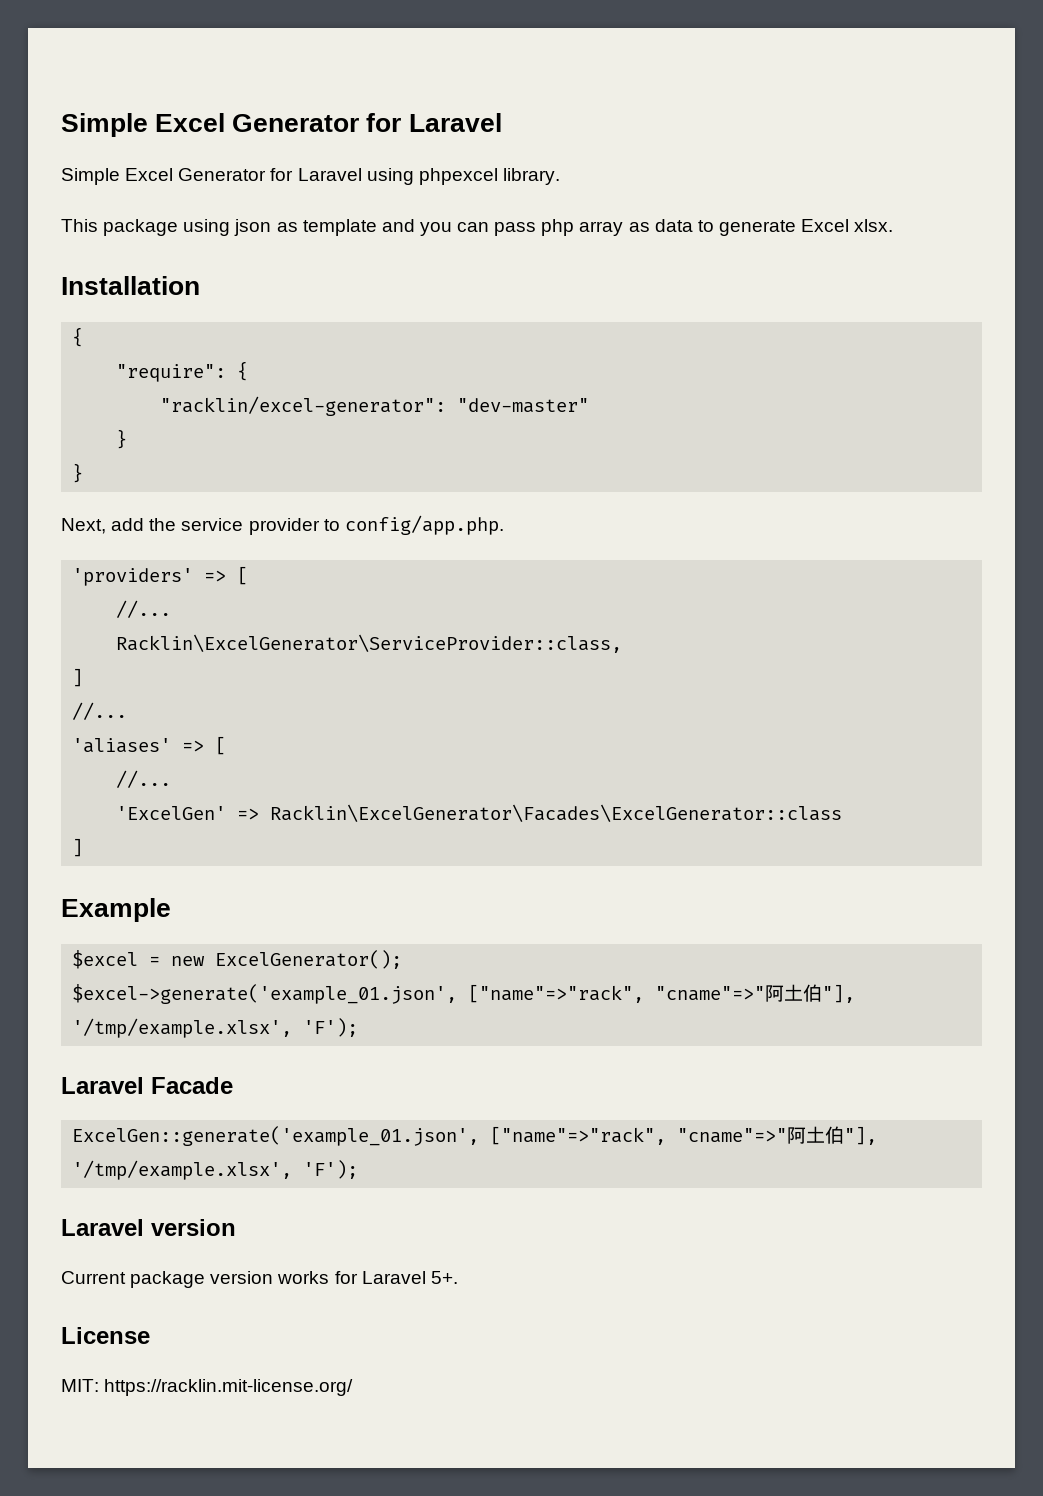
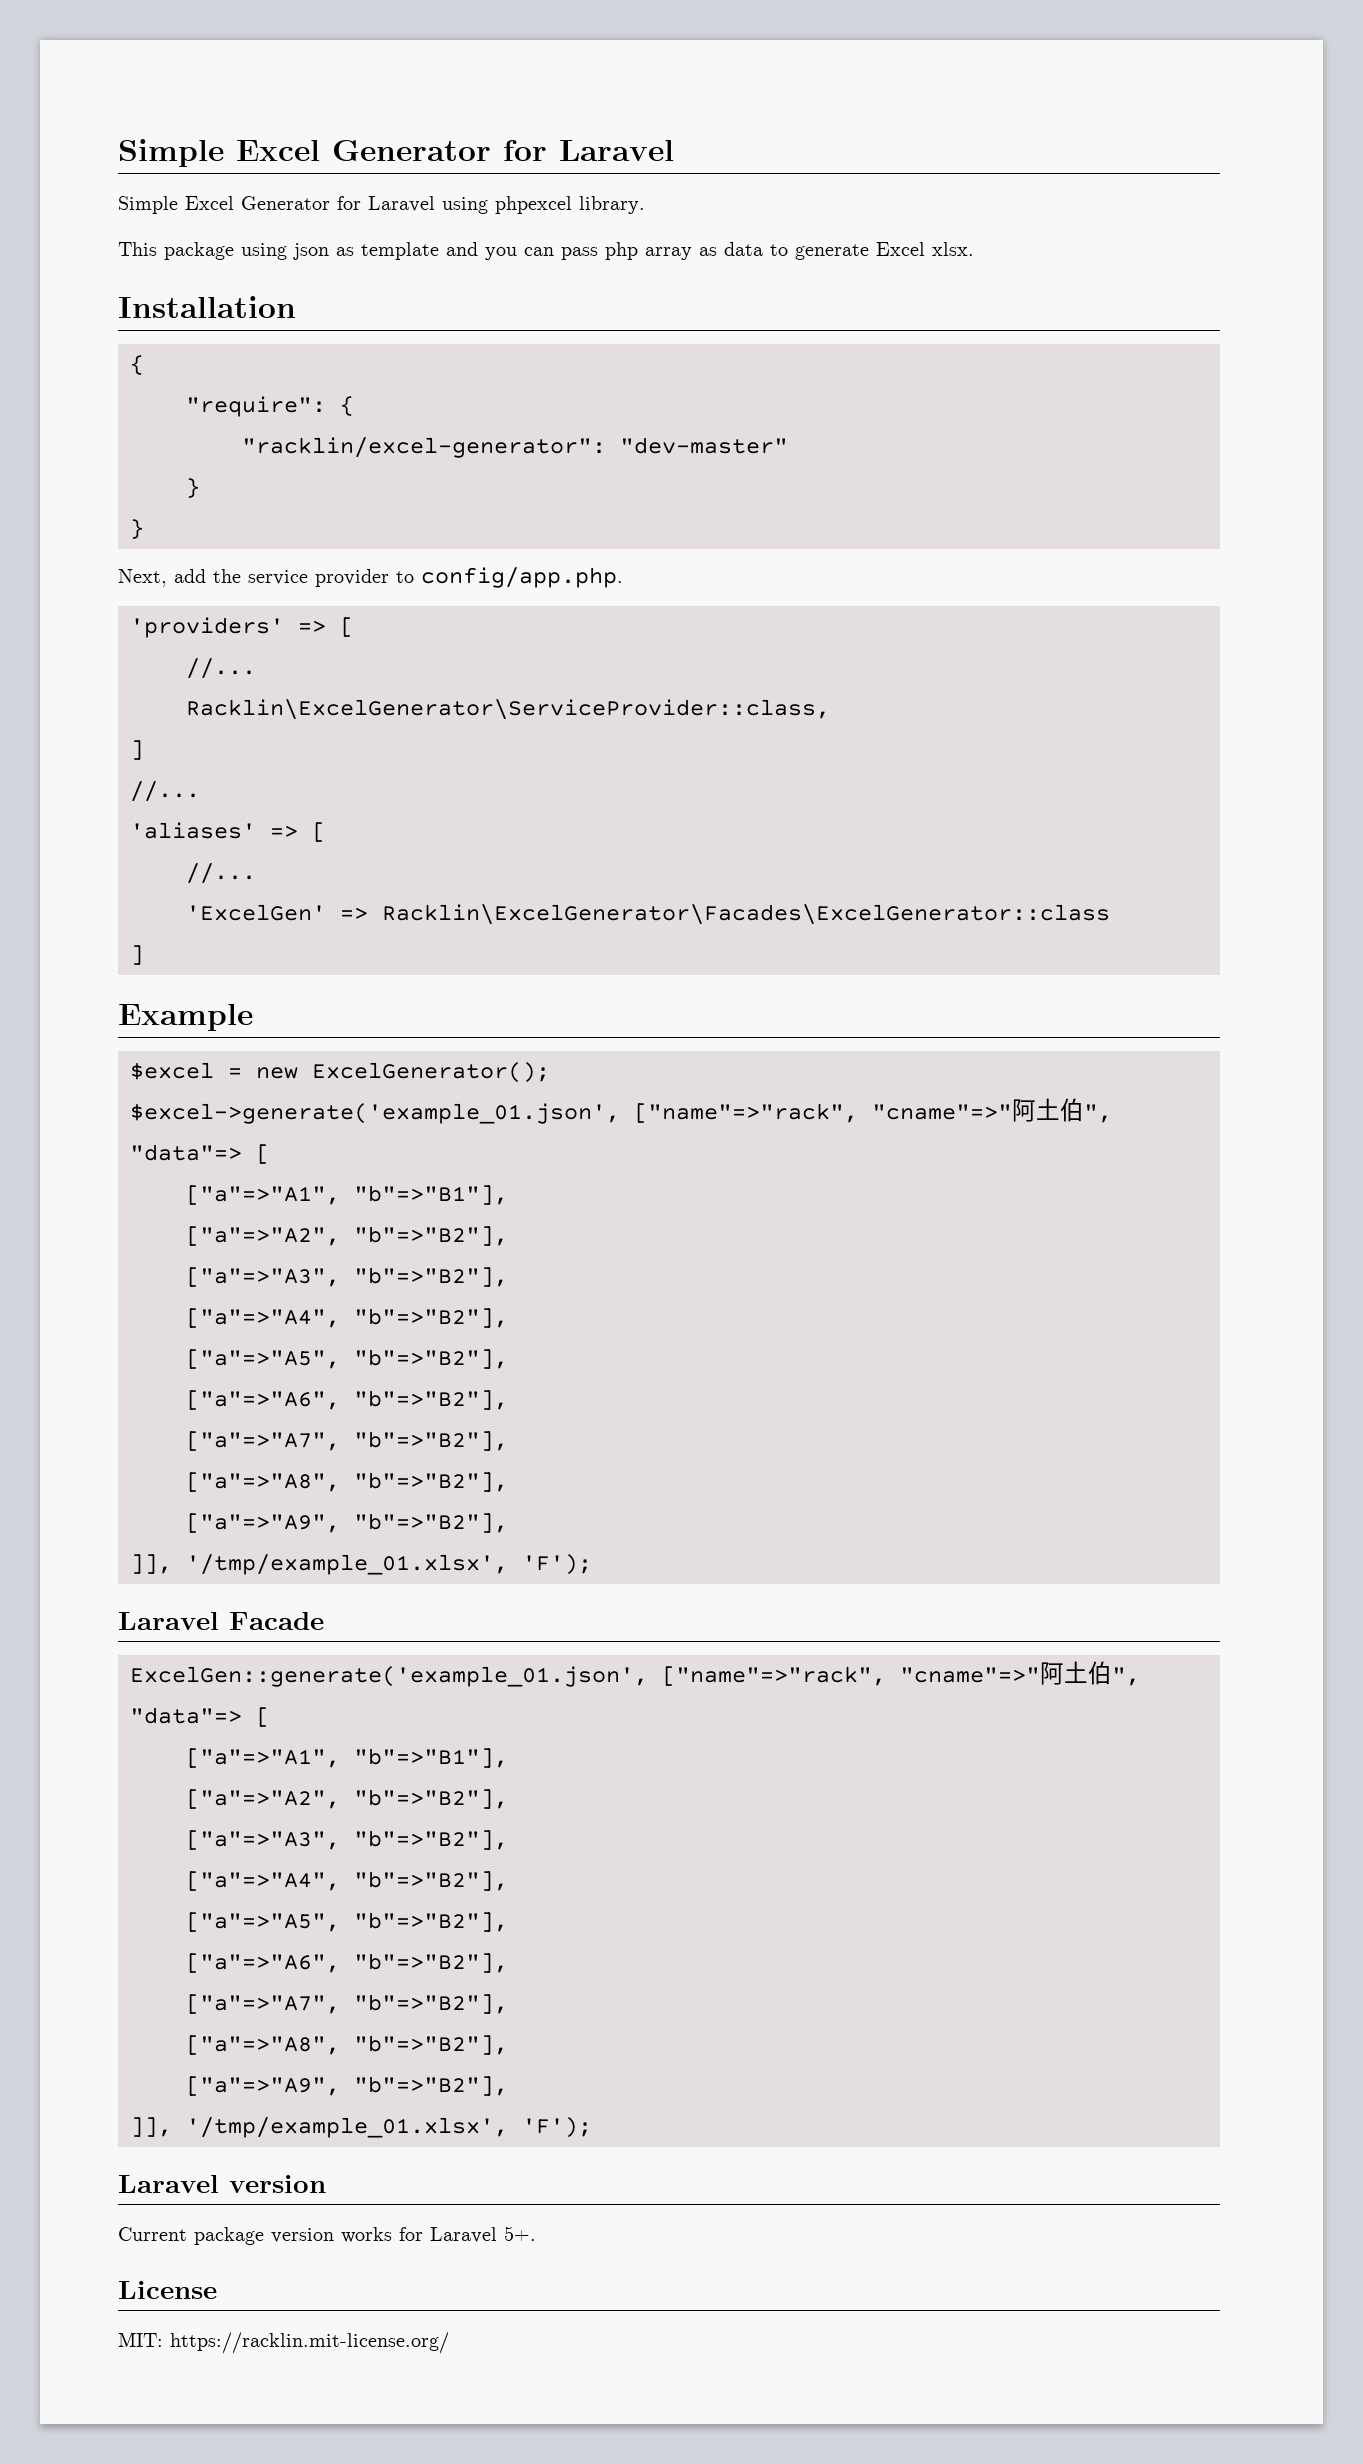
- $excel->generate('example_01.json', ["name"=>"rack", "cname"=>"阿土伯"], '/tmp/example.xlsx', 'F');
+ $excel->generate('example_01.json', ["name"=>"rack", "cname"=>"阿土伯", "data"=> [
+ ["a"=>"A1", "b"=>"B1"],
+ ["a"=>"A2", "b"=>"B2"],
+ ["a"=>"A3", "b"=>"B2"],
+ ["a"=>"A4", "b"=>"B2"],
+ ["a"=>"A5", "b"=>"B2"],
+ ["a"=>"A6", "b"=>"B2"],
+ ["a"=>"A7", "b"=>"B2"],
+ ["a"=>"A8", "b"=>"B2"],
+ ["a"=>"A9", "b"=>"B2"],
+ ]], '/tmp/example_01.xlsx', 'F');
- ExcelGen::generate('example_01.json', ["name"=>"rack", "cname"=>"阿土伯"], '/tmp/example.xlsx', 'F');
+ ExcelGen::generate('example_01.json', ["name"=>"rack", "cname"=>"阿土伯", "data"=> [
+ ["a"=>"A1", "b"=>"B1"],
+ ["a"=>"A2", "b"=>"B2"],
+ ["a"=>"A3", "b"=>"B2"],
+ ["a"=>"A4", "b"=>"B2"],
+ ["a"=>"A5", "b"=>"B2"],
+ ["a"=>"A6", "b"=>"B2"],
+ ["a"=>"A7", "b"=>"B2"],
+ ["a"=>"A8", "b"=>"B2"],
+ ["a"=>"A9", "b"=>"B2"],
+ ]], '/tmp/example_01.xlsx', 'F');

